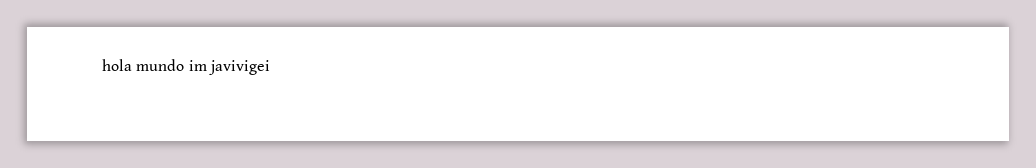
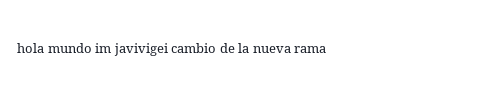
- hola mundo im javivigei
+ hola mundo im javivigei cambio de la nueva rama

